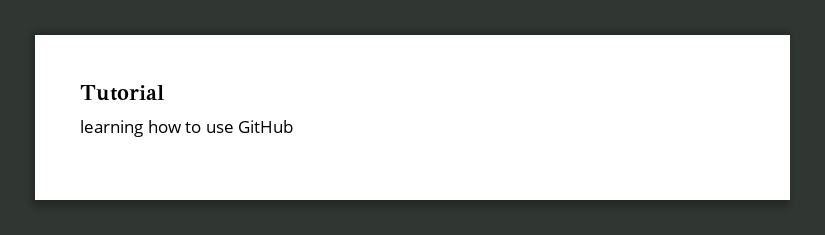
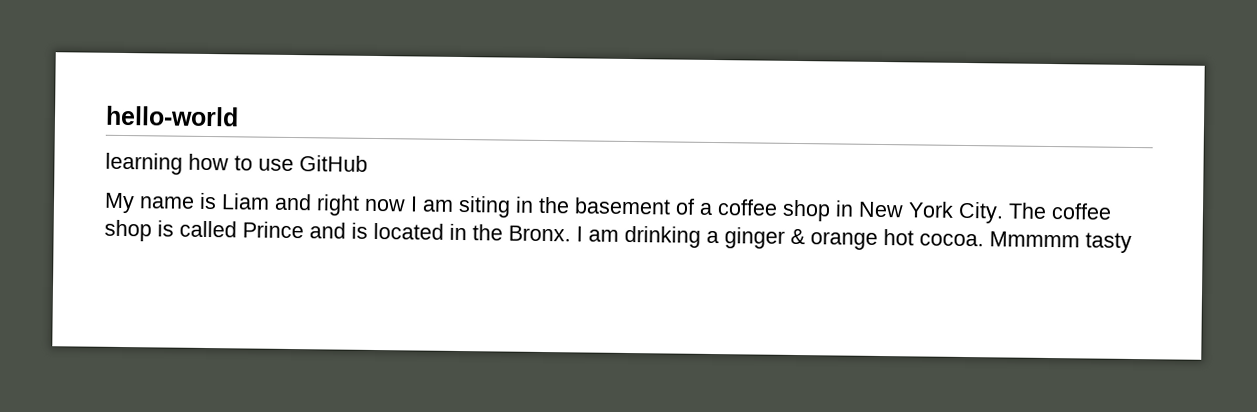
- Tutorial
+ hello-world
+ My name is Liam and right now I am siting in the basement of a coffee shop in New York City. The coffee shop is called Prince and is located in the Bronx. I am drinking a ginger & orange hot cocoa. Mmmmm tasty

